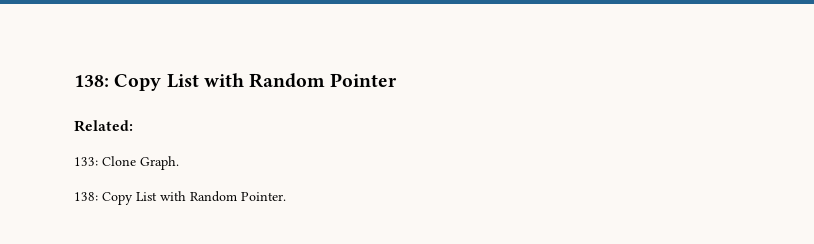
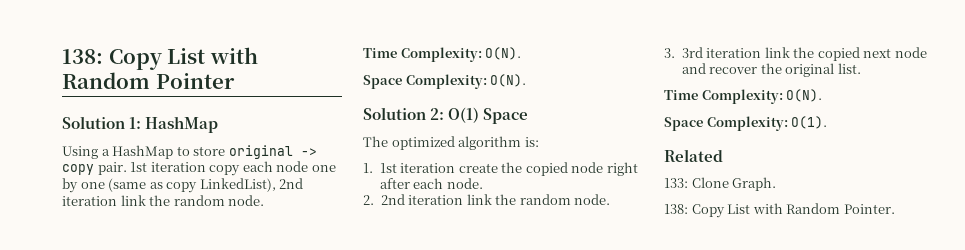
- Related:
+ Solution 1: HashMap
+ Using a HashMap to store original -> copy pair. 1st iteration copy each node one by one (same as copy LinkedList), 2nd iteration link the random node.
+ Time Complexity: O(N).
+ Space Complexity: O(N).
+ Solution 2: O(1) Space
+ The optimized algorithm is:
+ 1. 1st iteration create the copied node right after each node.
+ 2. 2nd iteration link the random node.
+ 3. 3rd iteration link the copied next node and recover the original list.
+ Time Complexity: O(N).
+ Space Complexity: O(1).
+ Related

